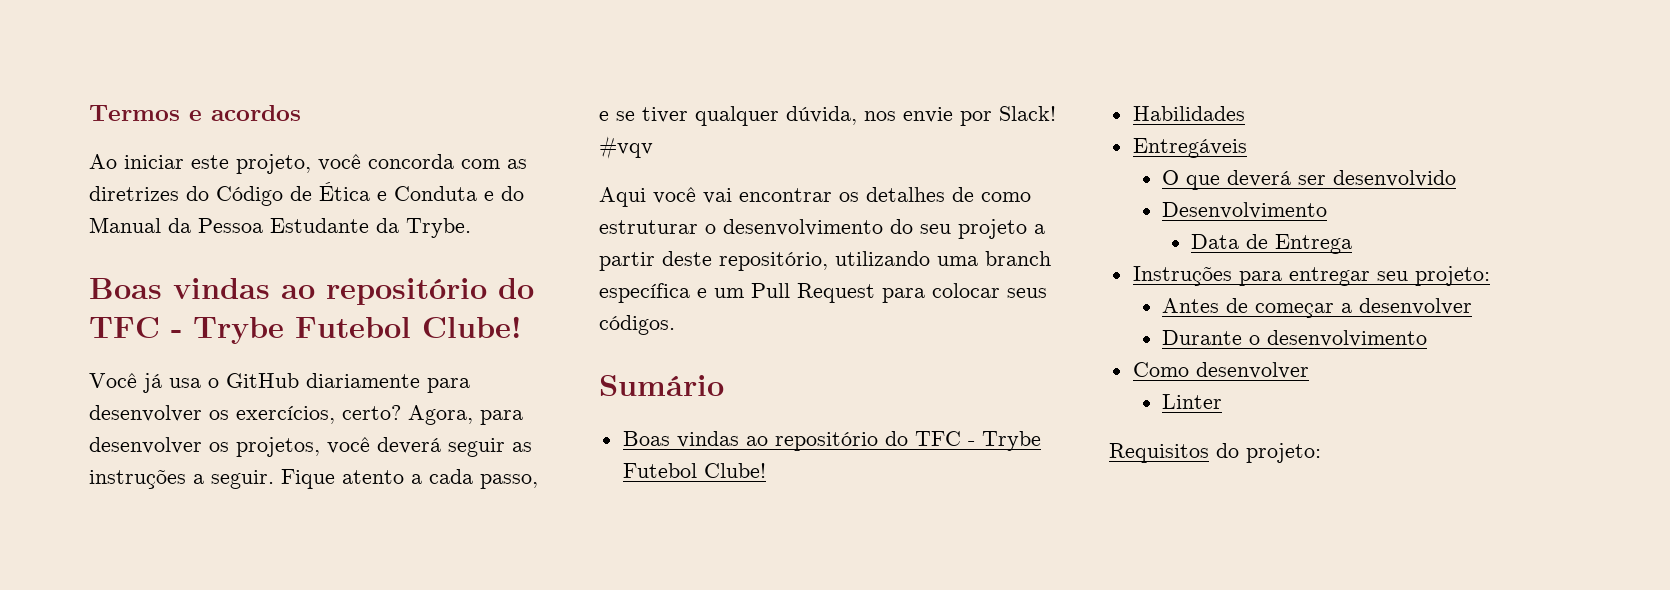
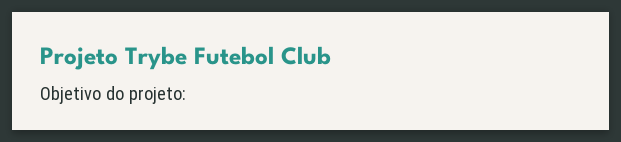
- Termos e acordos
- Ao iniciar este projeto, você concorda com as diretrizes do Código de Ética e Conduta e do Manual da Pessoa Estudante da Trybe.
- Boas vindas ao repositório do TFC - Trybe Futebol Clube!
- Você já usa o GitHub diariamente para desenvolver os exercícios, certo? Agora, para desenvolver os projetos, você deverá seguir as instruções a seguir. Fique atento a cada passo, e se tiver qualquer dúvida, nos envie por Slack! #vqv
- Aqui você vai encontrar os detalhes de como estruturar o desenvolvimento do seu projeto a partir deste repositório, utilizando uma branch específica e um Pull Request para colocar seus códigos.
- Sumário
- Boas vindas ao repositório do TFC - Trybe Futebol Clube!
- Habilidades
- Entregáveis
- O que deverá ser desenvolvido
- Desenvolvimento
- Data de Entrega
- Instruções para entregar seu projeto:
- Antes de começar a desenvolver
- Durante o desenvolvimento
- Como desenvolver
- Linter
- Requisitos do projeto:
+ Projeto Trybe Futebol Club
+ Objetivo do projeto:

